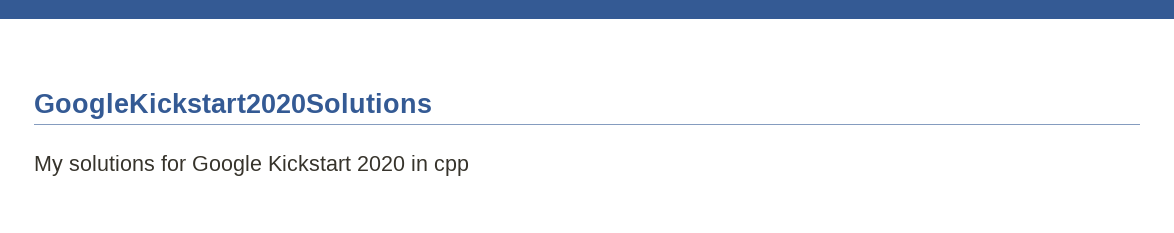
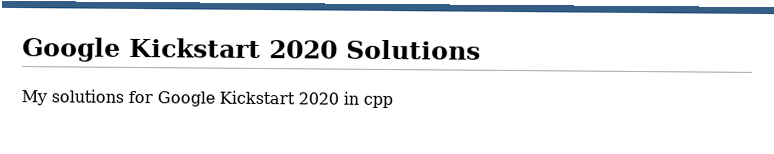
- GoogleKickstart2020Solutions
+ Google Kickstart 2020 Solutions

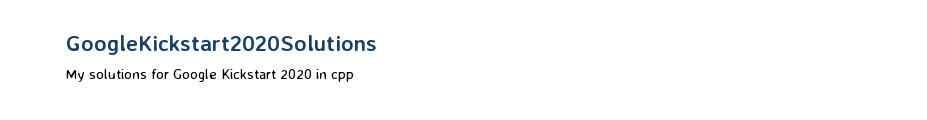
- Google Kickstart 2020 Solutions
+ GoogleKickstart2020Solutions

